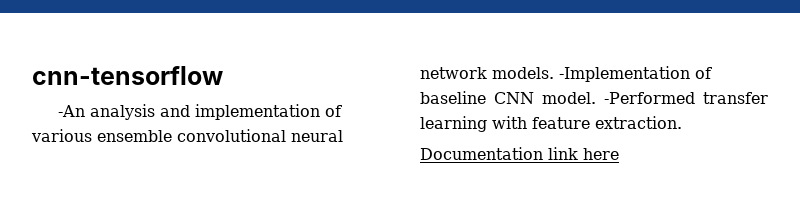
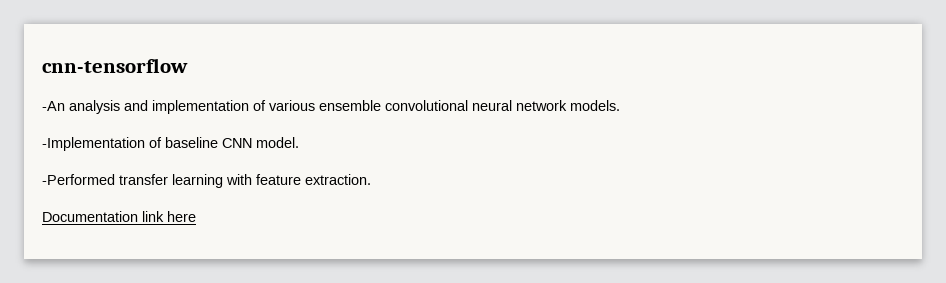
- -An analysis and implementation of various ensemble convolutional neural network models. -Implementation of baseline CNN model. -Performed transfer learning with feature extraction.
+ -An analysis and implementation of various ensemble convolutional neural network models.
+ -Implementation of baseline CNN model.
+ -Performed transfer learning with feature extraction.

